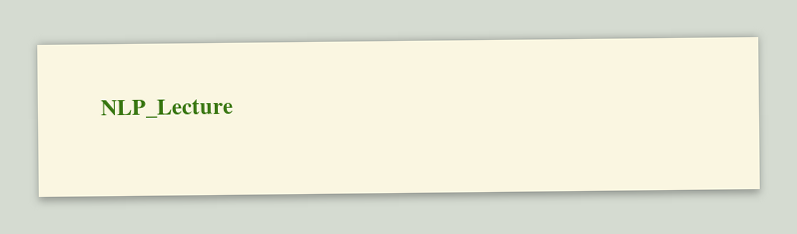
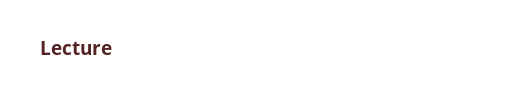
- NLP_Lecture
+ Lecture

